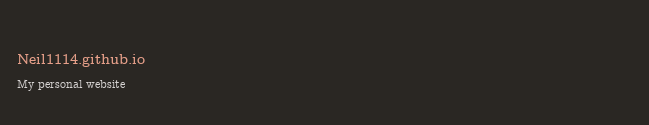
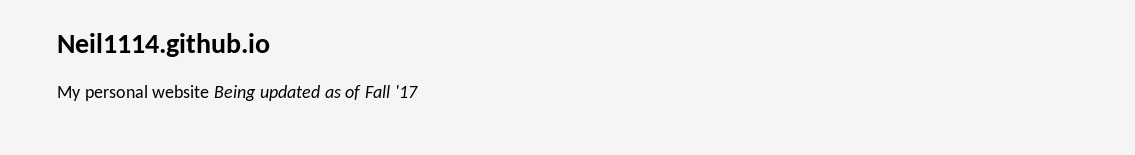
- My personal website
+ My personal website Being updated as of Fall '17

